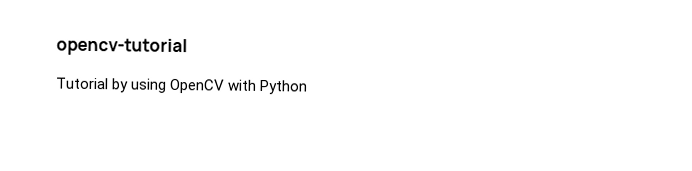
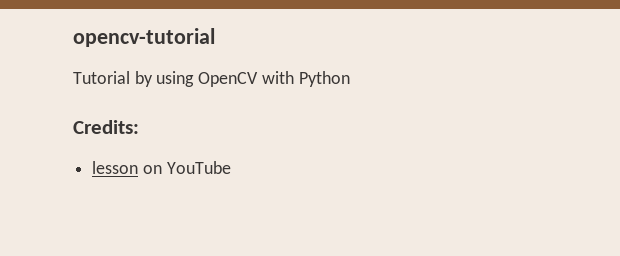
+ Credits:
+ lesson on YouTube

